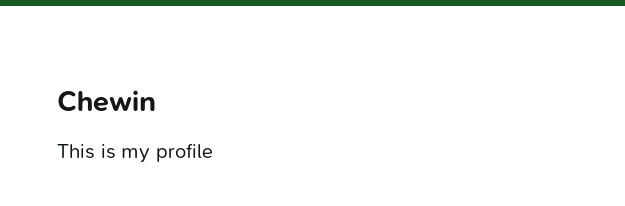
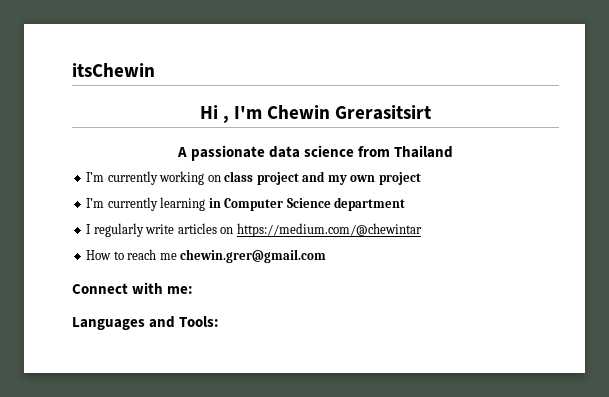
- Chewin
- This is my profile
+ itsChewin
+ Hi , I'm Chewin Grerasitsirt
+ A passionate data science from Thailand
+ I’m currently working on class project and my own project
+ I’m currently learning in Computer Science department
+ I regularly write articles on https://medium.com/@chewintar
+ How to reach me chewin.grer@gmail.com
+ Connect with me:
+ Languages and Tools:

